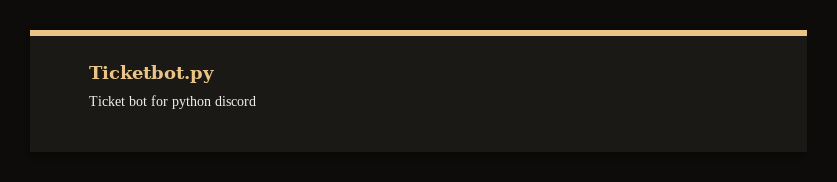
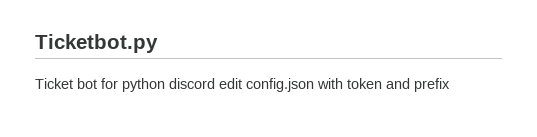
- Ticket bot for python discord
+ Ticket bot for python discord edit config.json with token and prefix

